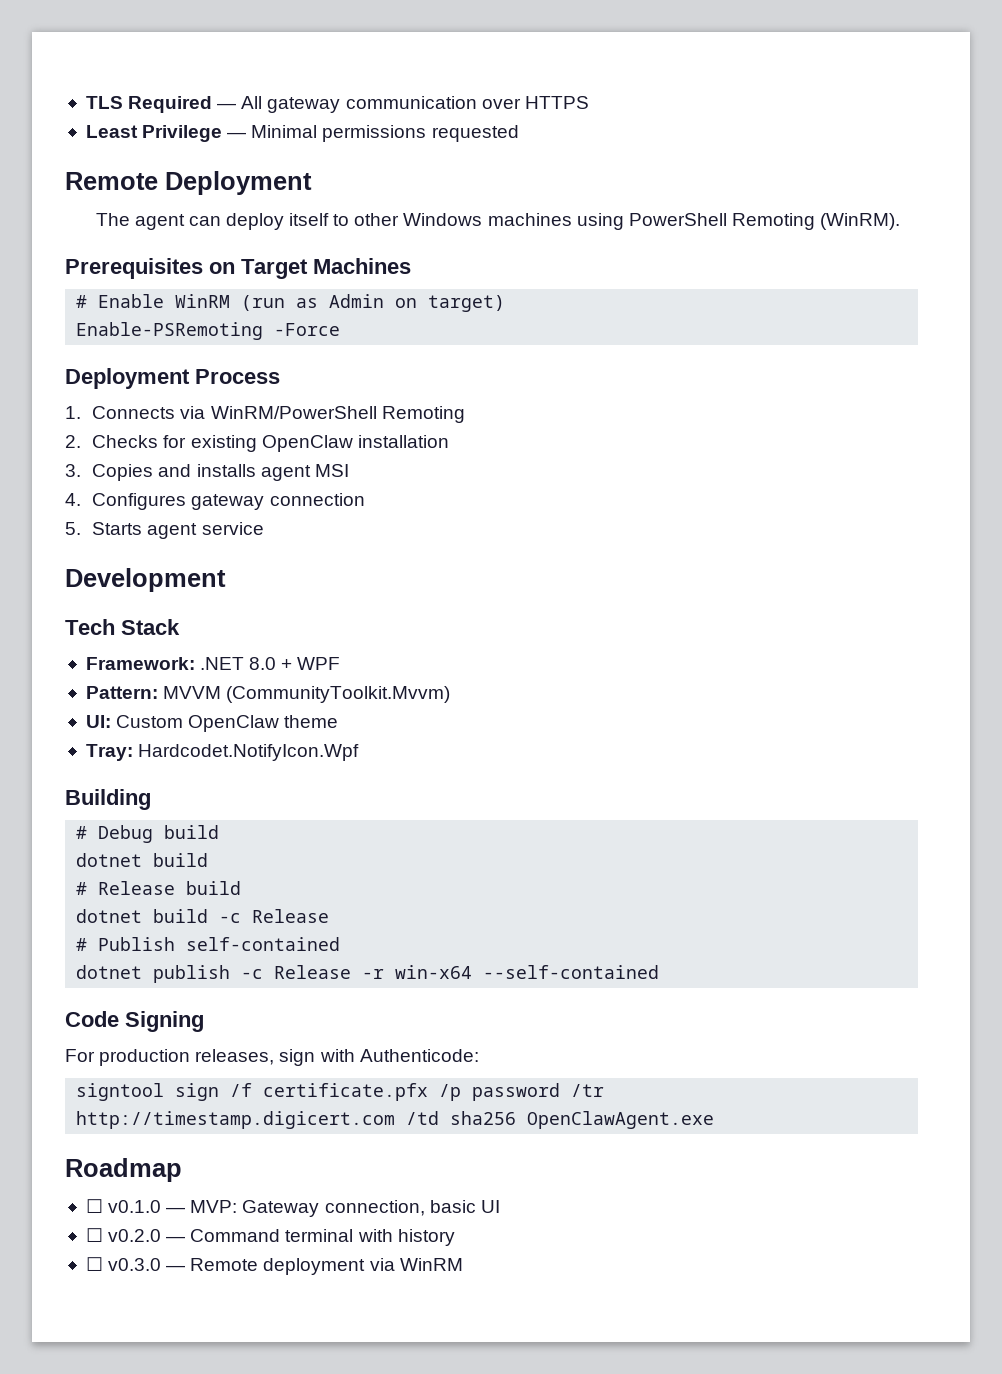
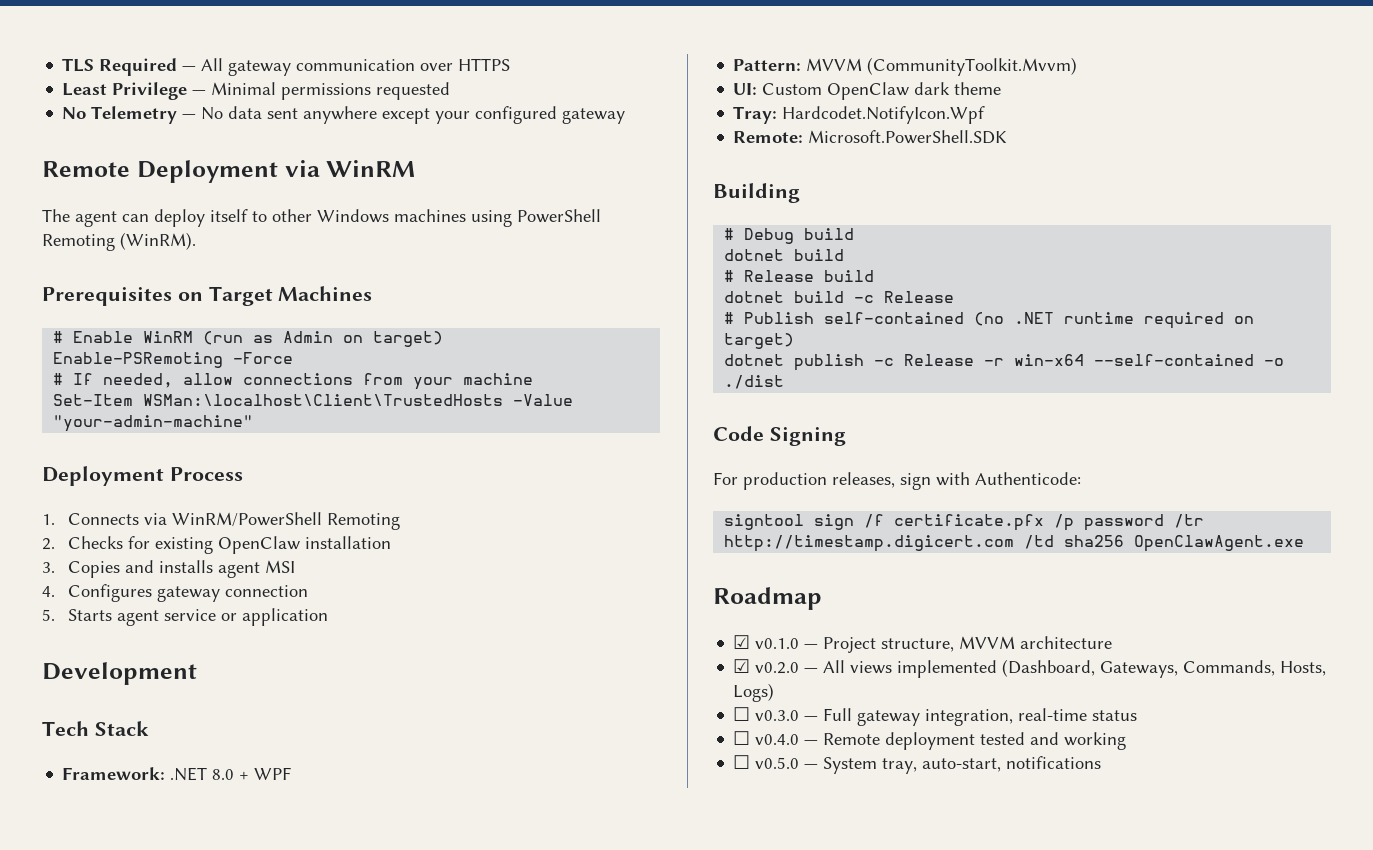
+ No Telemetry — No data sent anywhere except your configured gateway
- Remote Deployment
+ Remote Deployment via WinRM
+ # If needed, allow connections from your machine
+ Set-Item WSMan:\localhost\Client\TrustedHosts -Value "your-admin-machine"
- 5. Starts agent service
+ 5. Starts agent service or application
- UI: Custom OpenClaw theme
+ UI: Custom OpenClaw dark theme
+ Remote: Microsoft.PowerShell.SDK
- # Publish self-contained
+ # Publish self-contained (no .NET runtime required on target)
- dotnet publish -c Release -r win-x64 --self-contained
+ dotnet publish -c Release -r win-x64 --self-contained -o ./dist
- ☐ v0.1.0 — MVP: Gateway connection, basic UI
- ☐ v0.2.0 — Command terminal with history
- ☐ v0.3.0 — Remote deployment via WinRM
+ ☑ v0.1.0 — Project structure, MVVM architecture
+ ☑ v0.2.0 — All views implemented (Dashboard, Gateways, Commands, Hosts, Logs)
+ ☐ v0.3.0 — Full gateway integration, real-time status
+ ☐ v0.4.0 — Remote deployment tested and working
+ ☐ v0.5.0 — System tray, auto-start, notifications

